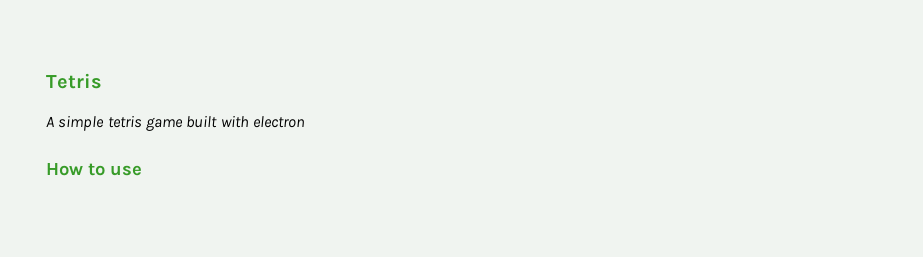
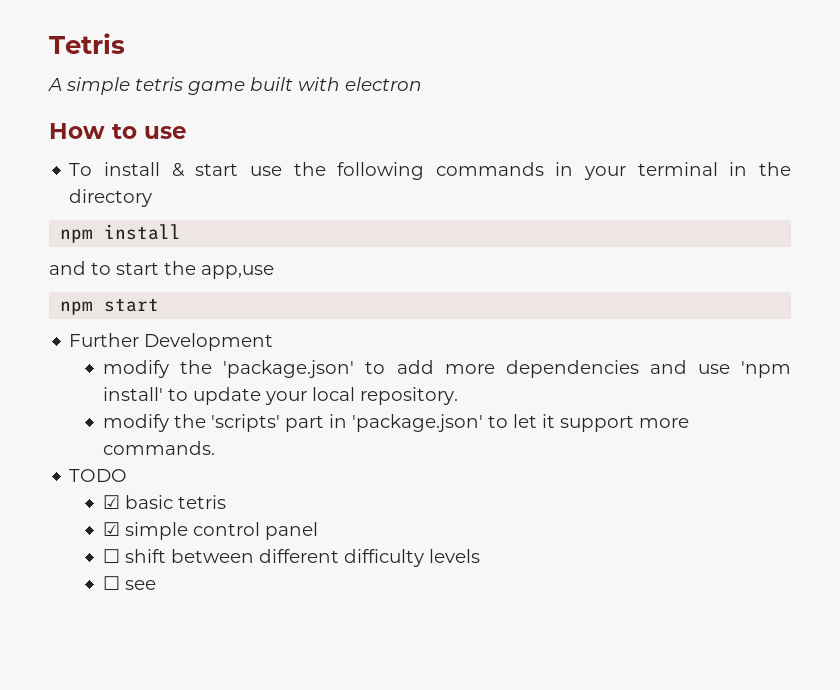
+ To install & start use the following commands in your terminal in the directory
+ npm install
+ and to start the app,use
+ npm start
+ Further Development
+ modify the 'package.json' to add more dependencies and use 'npm install' to update your local repository.
+ modify the 'scripts' part in 'package.json' to let it support more commands.
+ TODO
+ ☑ basic tetris
+ ☑ simple control panel
+ ☐ shift between different difficulty levels
+ ☐ see

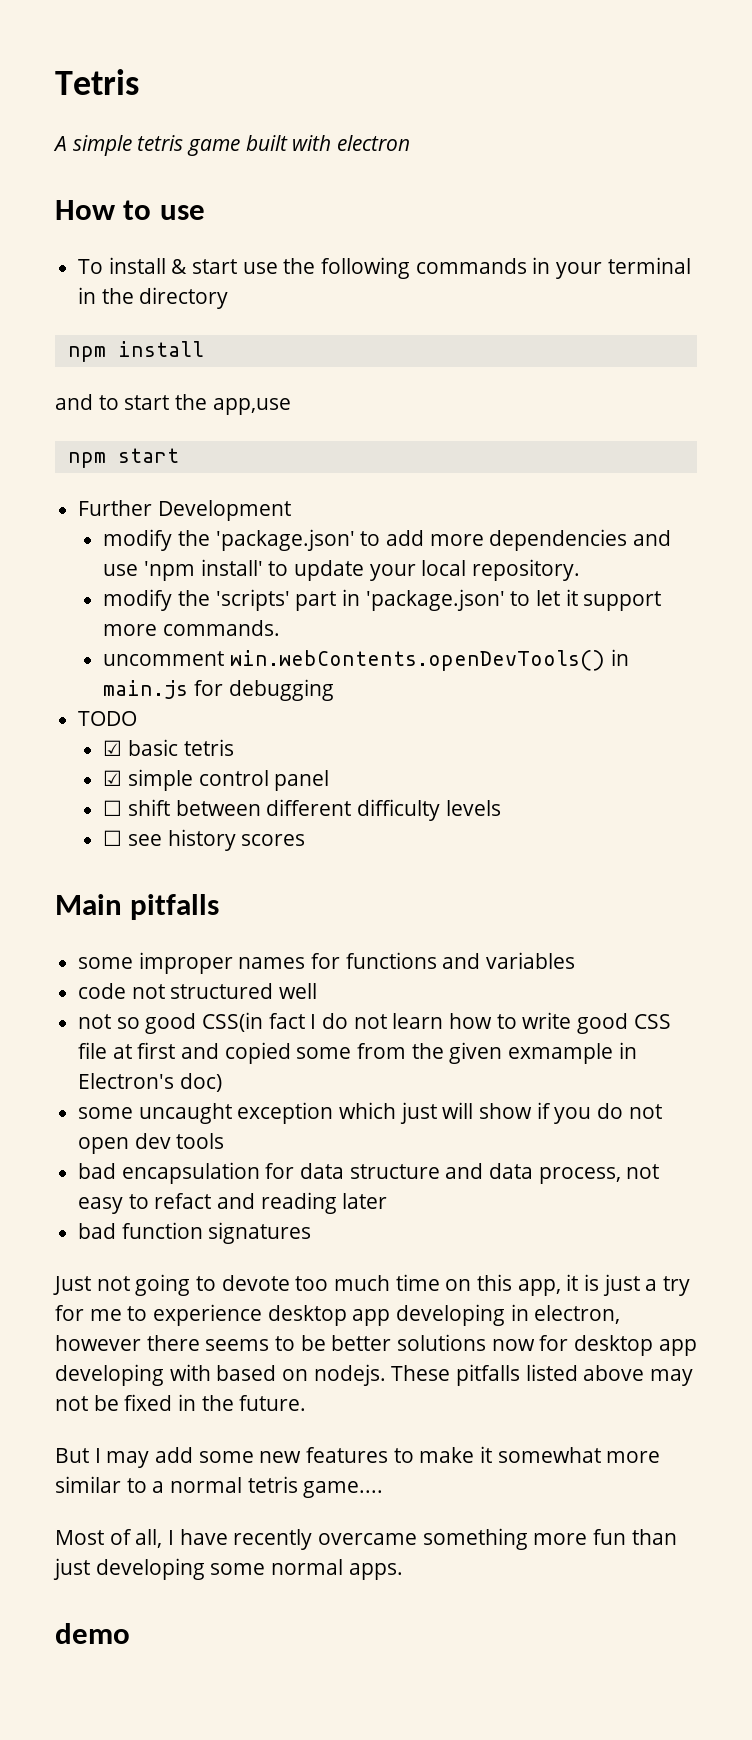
+ uncomment win.webContents.openDevTools() in main.js for debugging
- ☐ see
+ ☐ see history scores
+ Main pitfalls
+ some improper names for functions and variables
+ code not structured well
+ not so good CSS(in fact I do not learn how to write good CSS file at first and copied some from the given exmample in Electron's doc)
+ some uncaught exception which just will show if you do not open dev tools
+ bad encapsulation for data structure and data process, not easy to refact and reading later
+ bad function signatures
+ Just not going to devote too much time on this app, it is just a try for me to experience desktop app developing in electron, however there seems to be better solutions now for desktop app developing with based on nodejs. These pitfalls listed above may not be fixed in the future.
+ But I may add some new features to make it somewhat more similar to a normal tetris game....
+ Most of all, I have recently overcame something more fun than just developing some normal apps.
+ demo

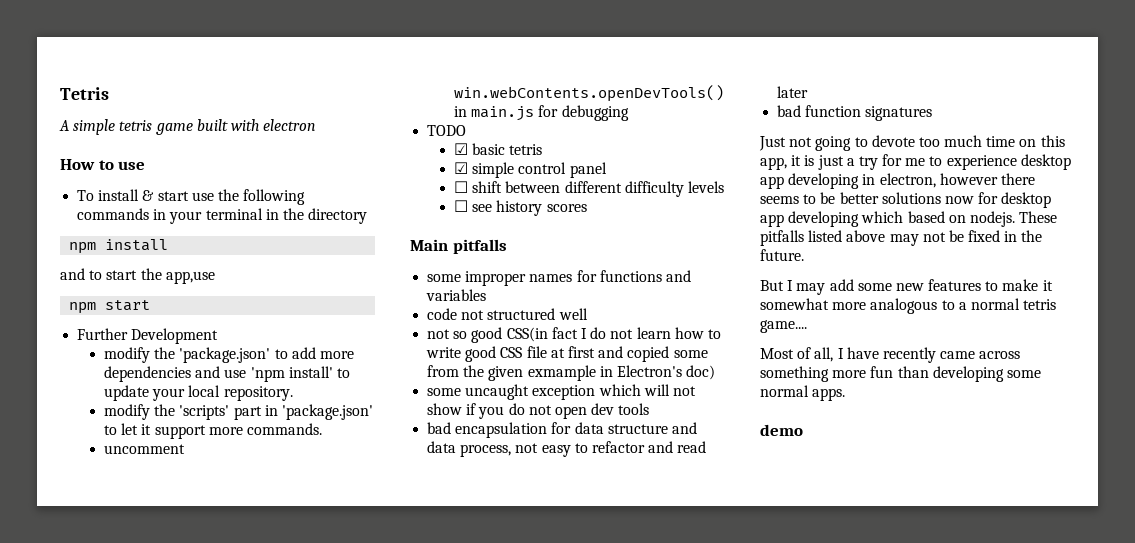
- some uncaught exception which just will show if you do not open dev tools
+ some uncaught exception which will not show if you do not open dev tools
- bad encapsulation for data structure and data process, not easy to refact and reading later
+ bad encapsulation for data structure and data process, not easy to refactor and read later
- Just not going to devote too much time on this app, it is just a try for me to experience desktop app developing in electron, however there seems to be better solutions now for desktop app developing with based on nodejs.
+ Just not going to devote too much time on this app, it is just a try for me to experience desktop app developing in electron, however there seems to be better solutions now for desktop app developing which based on nodejs.
- But I may add some new features to make it somewhat more similar to a normal tetris game....
+ But I may add some new features to make it somewhat more analogous to a normal tetris game....
- Most of all, I have recently overcame something more fun than just developing some normal apps.
+ Most of all, I have recently came across something more fun than developing some normal apps.

